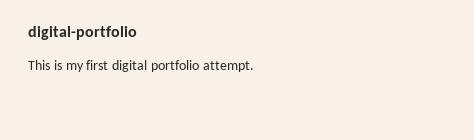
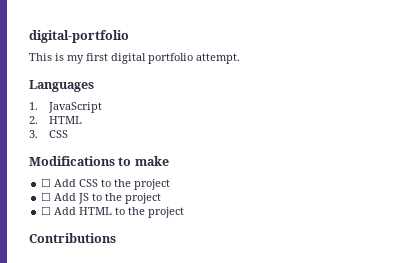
+ Languages
+ 1. JavaScript
+ 2. HTML
+ 3. CSS
+ Modifications to make
+ ☐ Add CSS to the project
+ ☐ Add JS to the project
+ ☐ Add HTML to the project
+ Contributions

